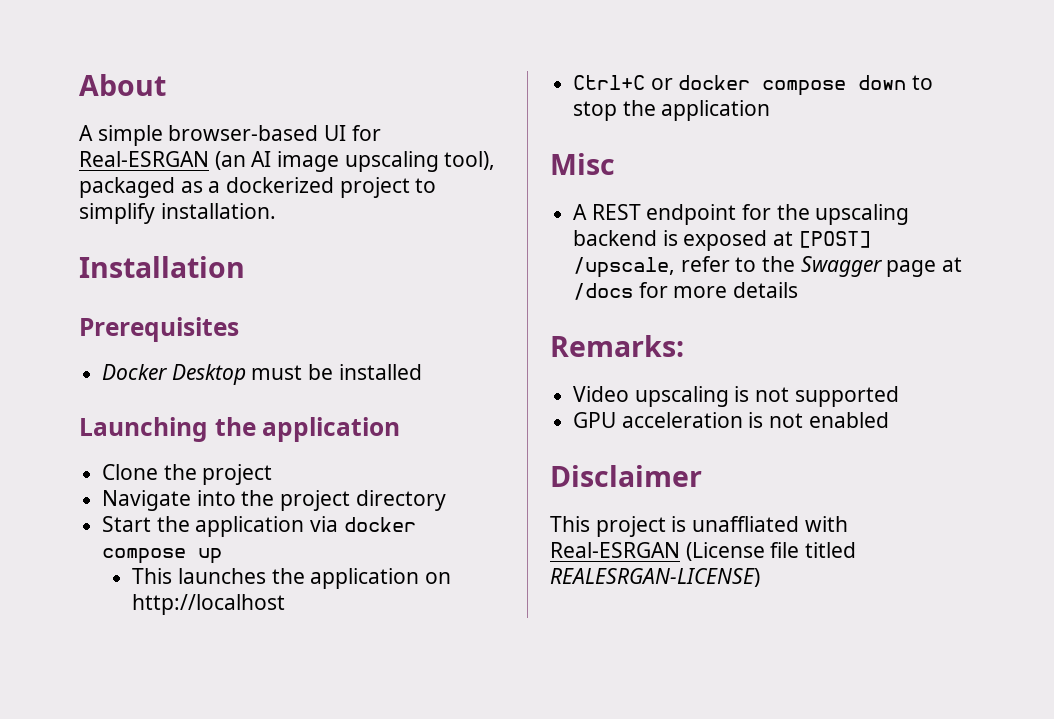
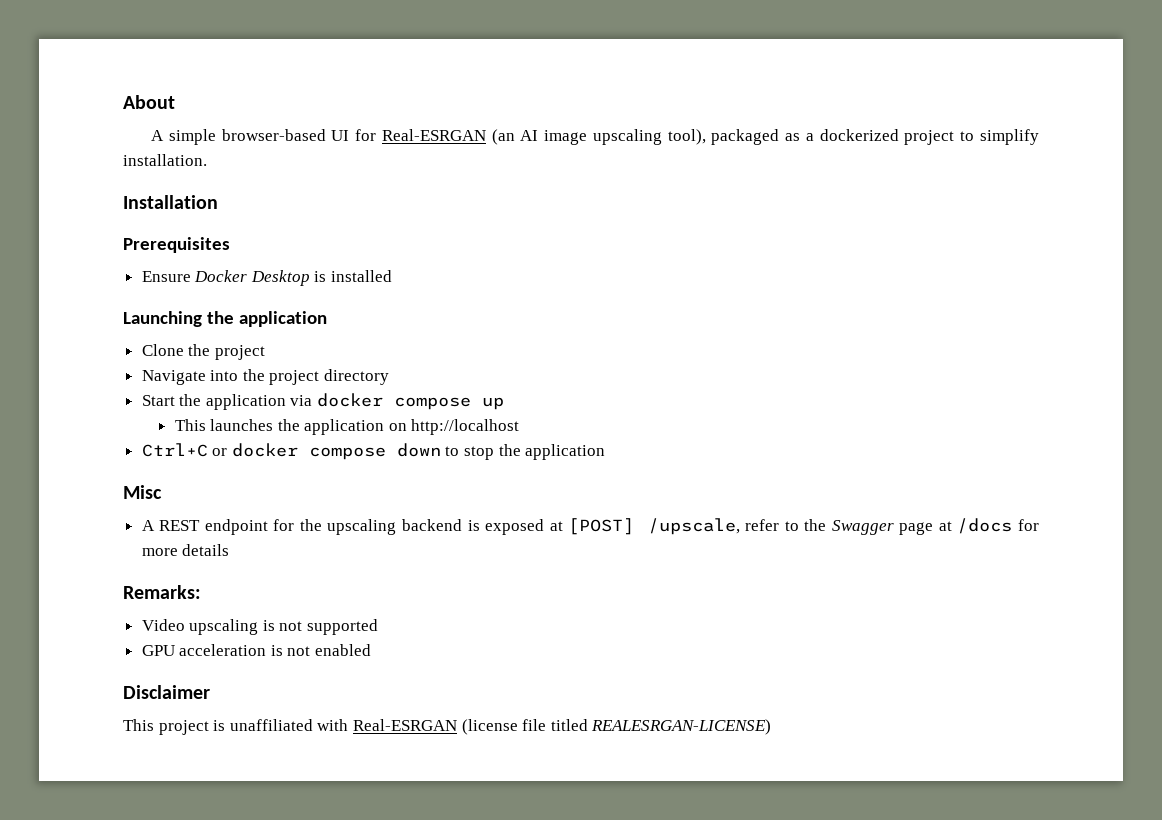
- Docker Desktop must be installed
+ Ensure Docker Desktop is installed
- This project is unaffliated with Real-ESRGAN (License file titled REALESRGAN-LICENSE)
+ This project is unaffiliated with Real-ESRGAN (license file titled REALESRGAN-LICENSE)

